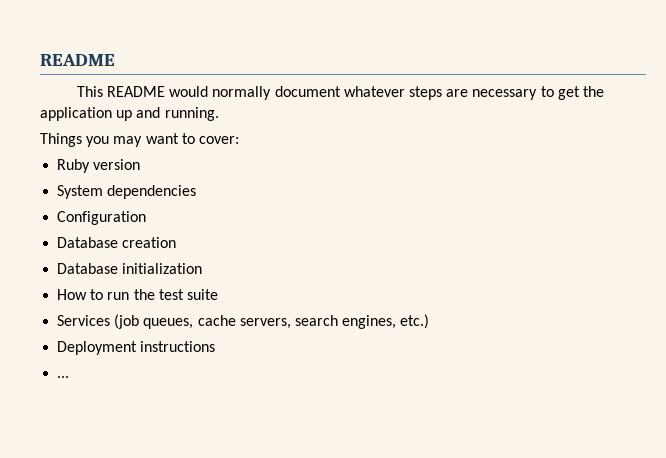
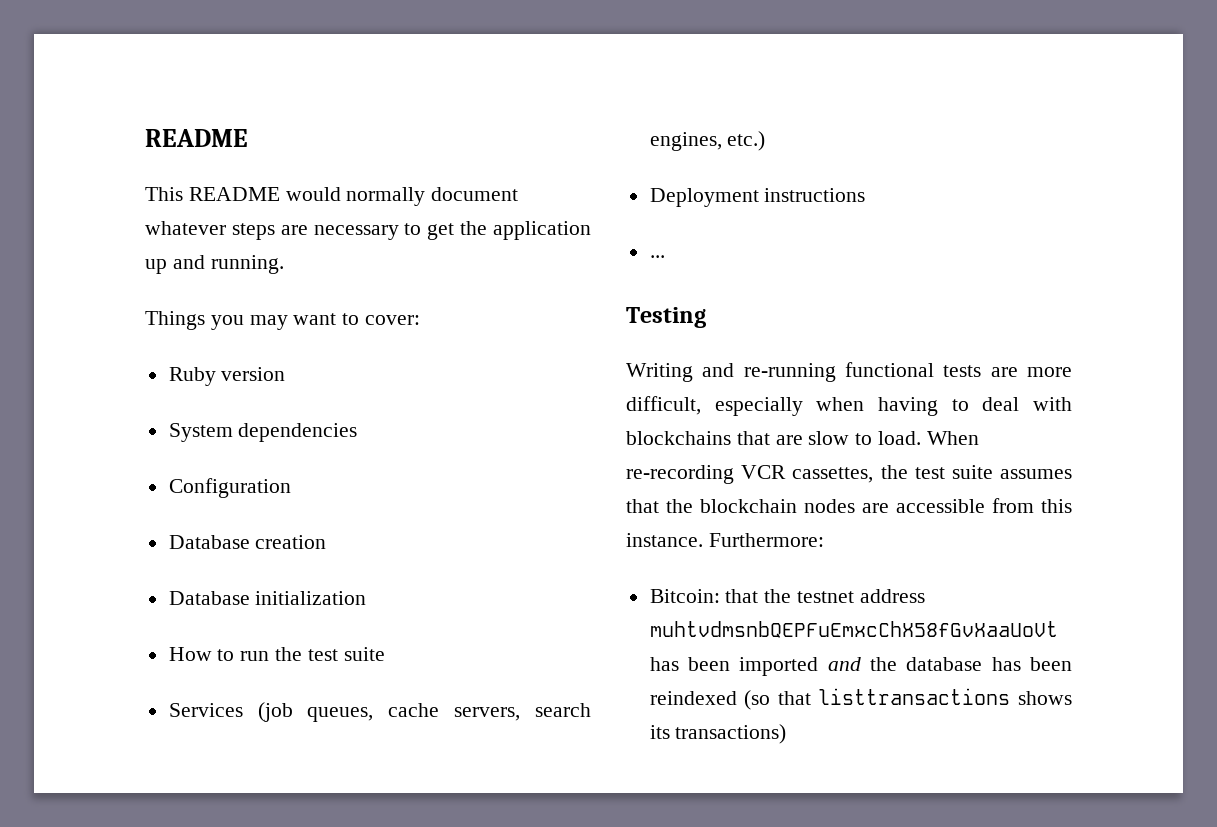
+ Testing
+ Writing and re-running functional tests are more difficult, especially when having to deal with blockchains that are slow to load. When re-recording VCR cassettes, the test suite assumes that the blockchain nodes are accessible from this instance. Furthermore:
+ Bitcoin: that the testnet address muhtvdmsnbQEPFuEmxcChX58fGvXaaUoVt has been imported and the database has been reindexed (so that listtransactions shows its transactions)

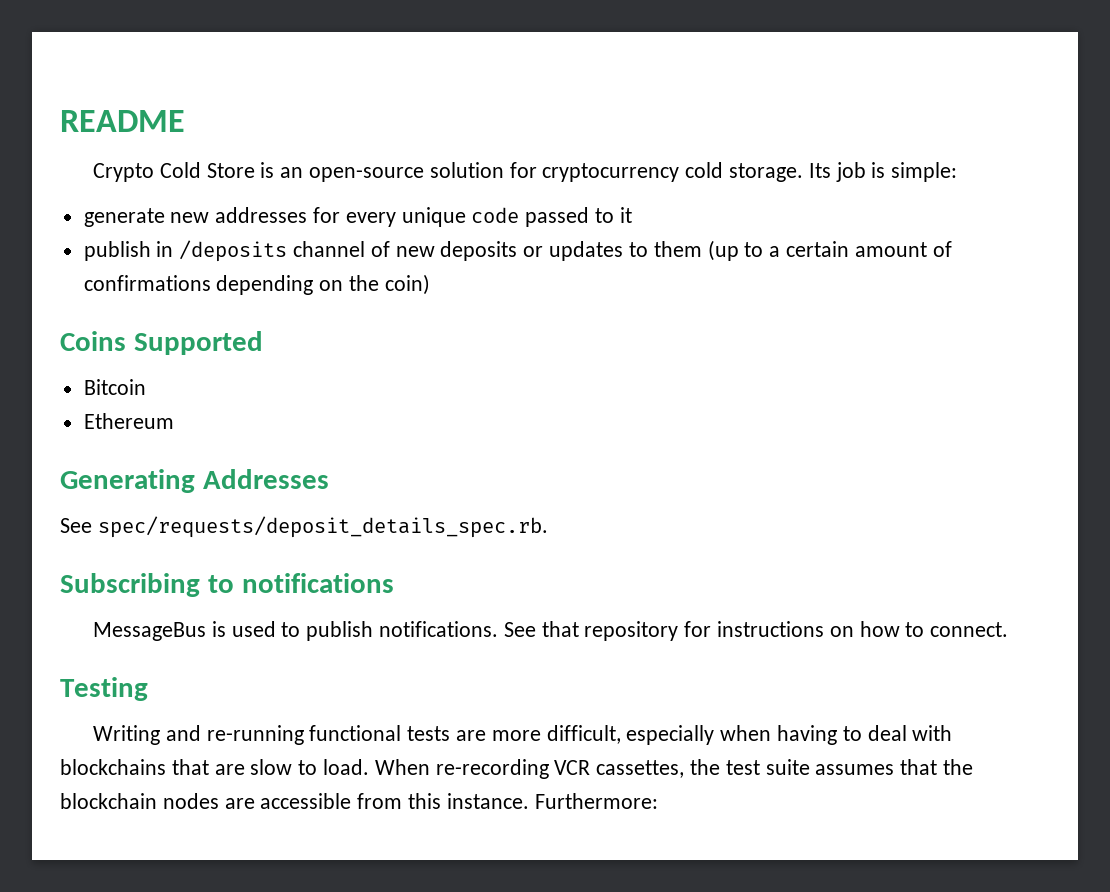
- This README would normally document whatever steps are necessary to get the application up and running.
- Things you may want to cover:
- Ruby version
- System dependencies
- Configuration
- Database creation
- Database initialization
- How to run the test suite
- Services (job queues, cache servers, search engines, etc.)
- Deployment instructions
- ...
+ Crypto Cold Store is an open-source solution for cryptocurrency cold storage. Its job is simple:
+ generate new addresses for every unique code passed to it
+ publish in /deposits channel of new deposits or updates to them (up to a certain amount of confirmations depending on the coin)
+ Coins Supported
+ Bitcoin
+ Ethereum
+ Generating Addresses
+ See spec/requests/deposit_details_spec.rb.
+ Subscribing to notifications
+ MessageBus is used to publish notifications. See that repository for instructions on how to connect.
- Bitcoin: that the testnet address muhtvdmsnbQEPFuEmxcChX58fGvXaaUoVt has been imported and the database has been reindexed (so that listtransactions shows its transactions)

